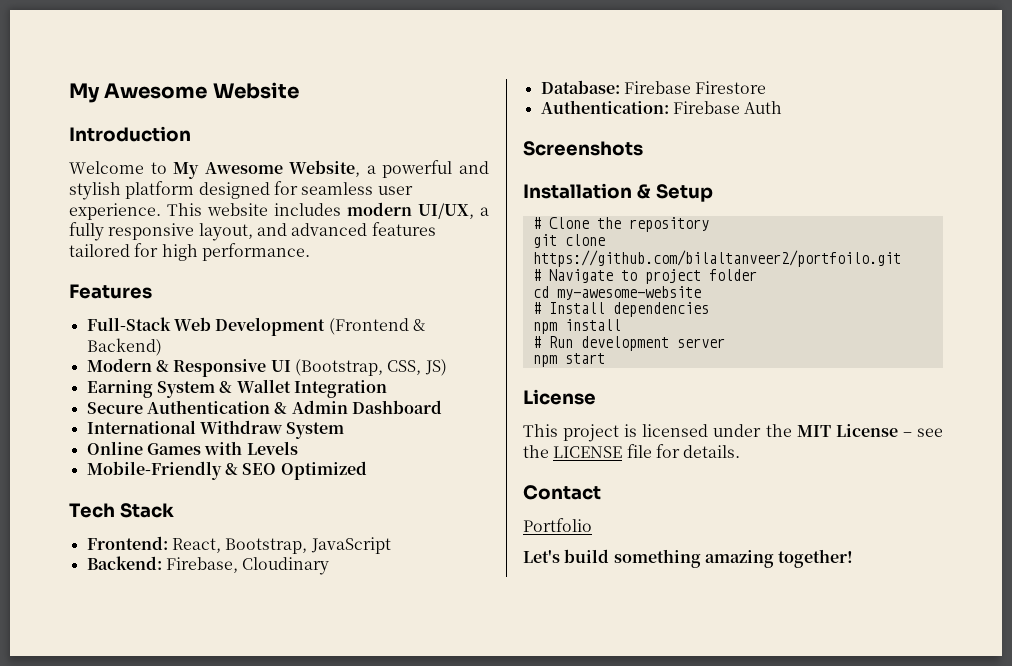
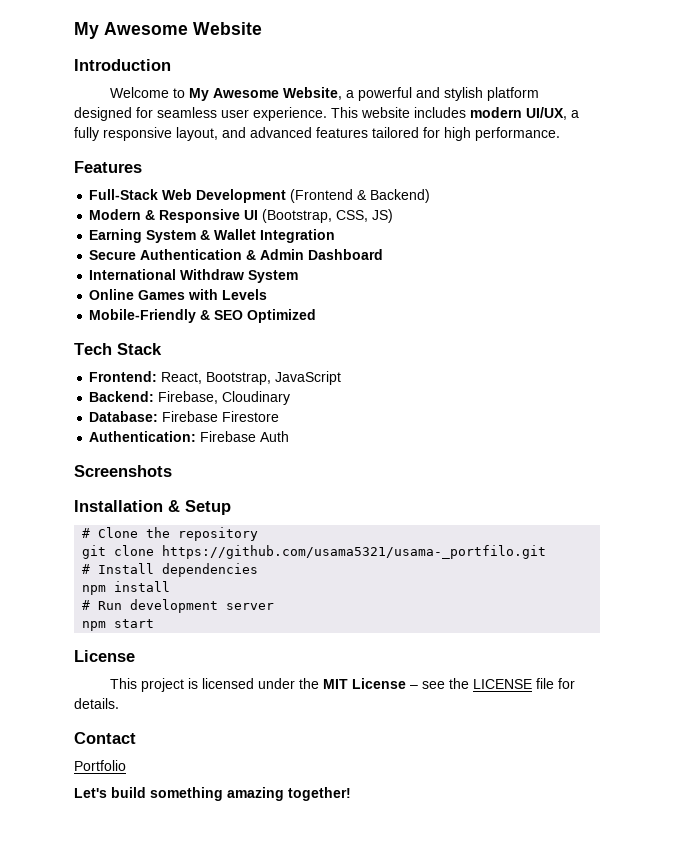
- git clone https://github.com/bilaltanveer2/portfoilo.git
- # Navigate to project folder
- cd my-awesome-website
+ git clone https://github.com/usama5321/usama-_portfilo.git

